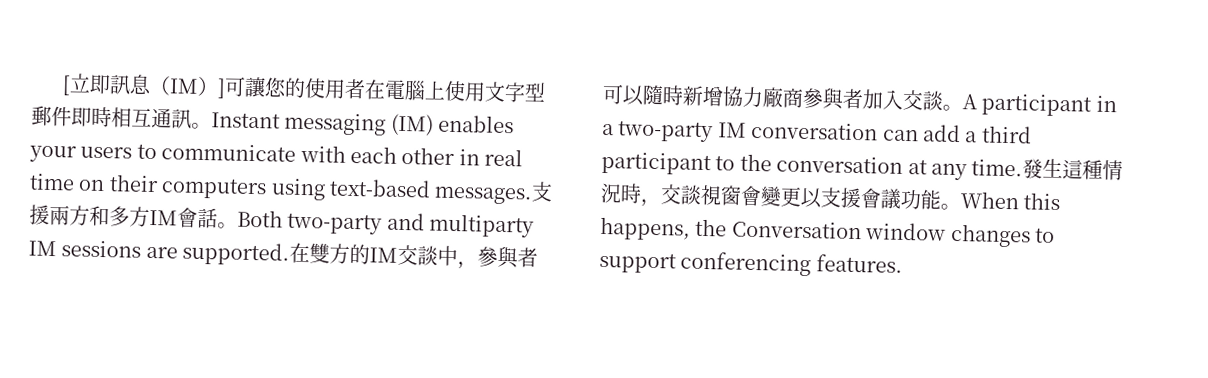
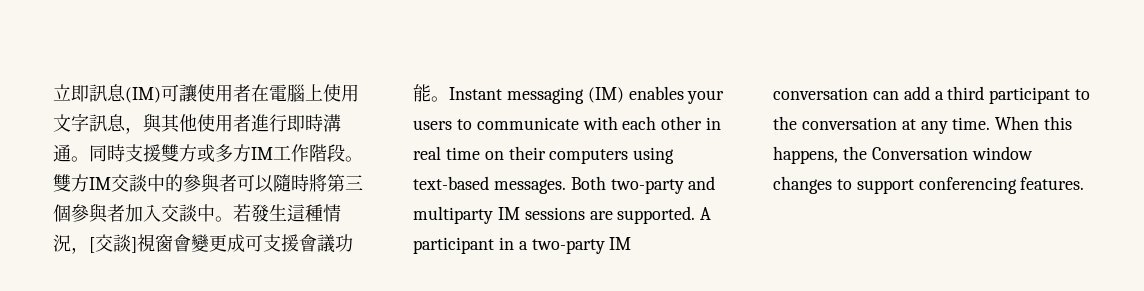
- [立即訊息（IM）]可讓您的使用者在電腦上使用文字型郵件即時相互通訊。
+ 立即訊息(IM)可讓使用者在電腦上使用文字訊息，與其他使用者進行即時溝通。同時支援雙方或多方IM工作階段。雙方IM交談中的參與者可以隨時將第三個參與者加入交談中。若發生這種情況，[交談]視窗會變更成可支援會議功能。
- 支援兩方和多方IM會話。
- 在雙方的IM交談中，參與者可以隨時新增協力廠商參與者加入交談。
- 發生這種情況時，交談視窗會變更以支援會議功能。

